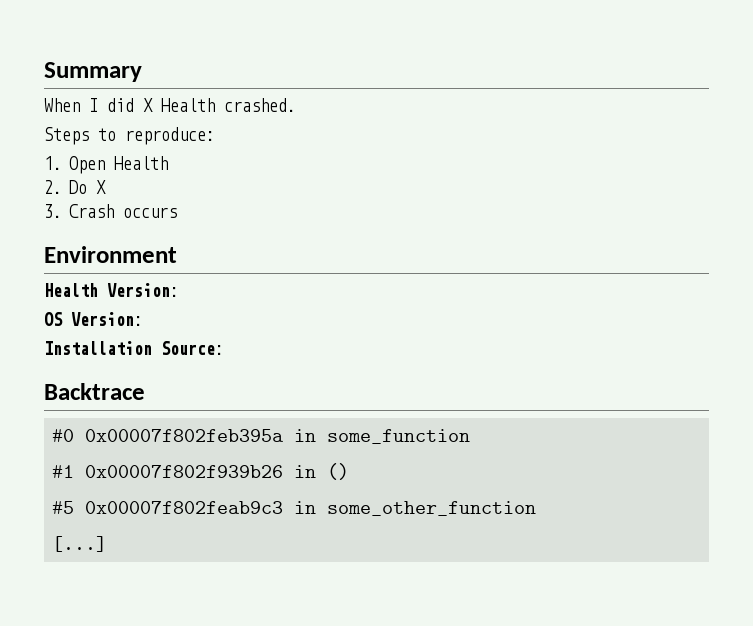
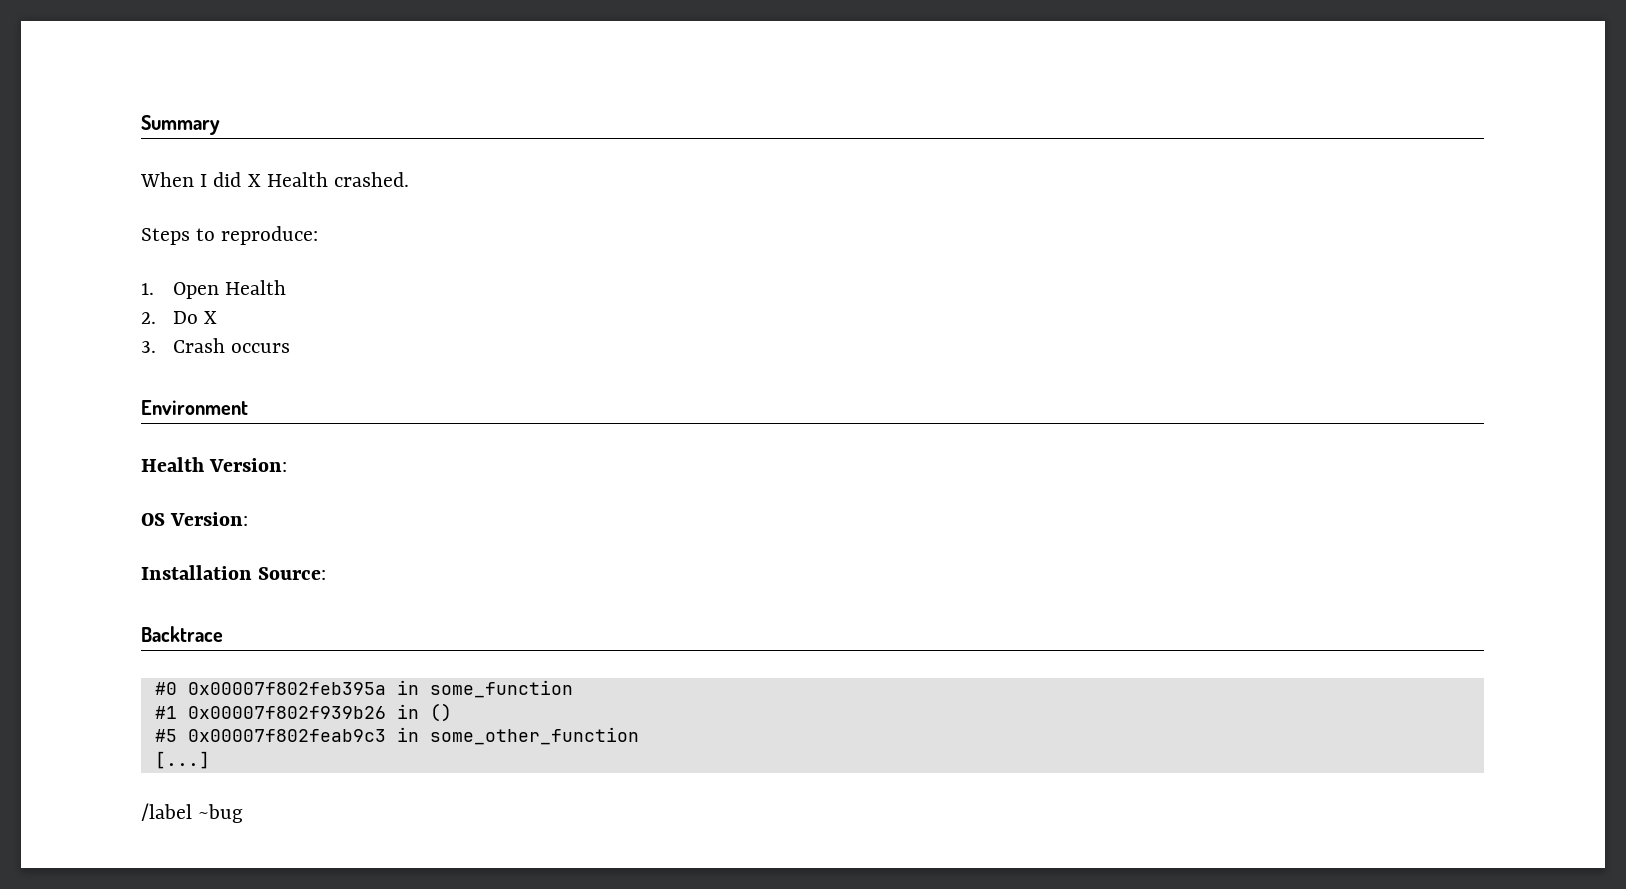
+ /label ~bug

